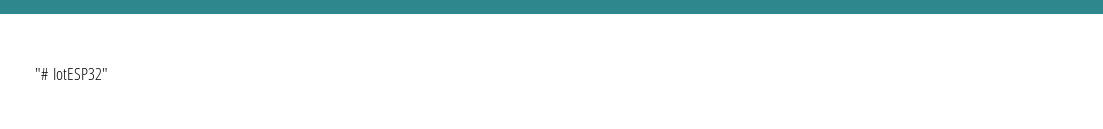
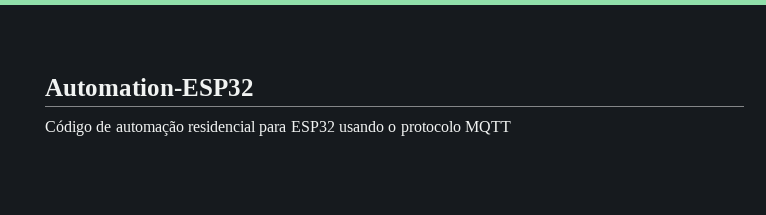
- "# IotESP32"
+ Automation-ESP32
+ Código de automação residencial para ESP32 usando o protocolo MQTT

